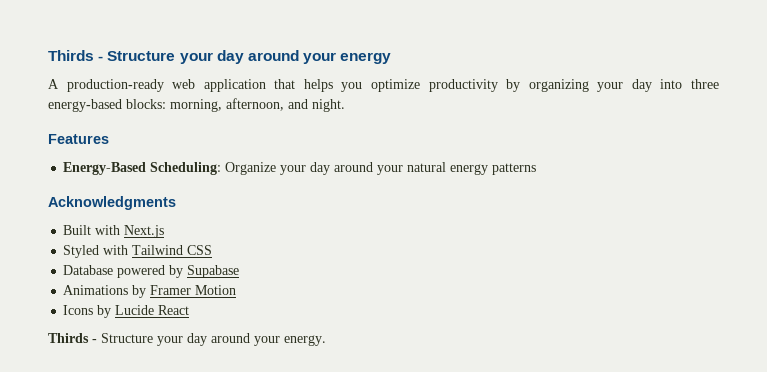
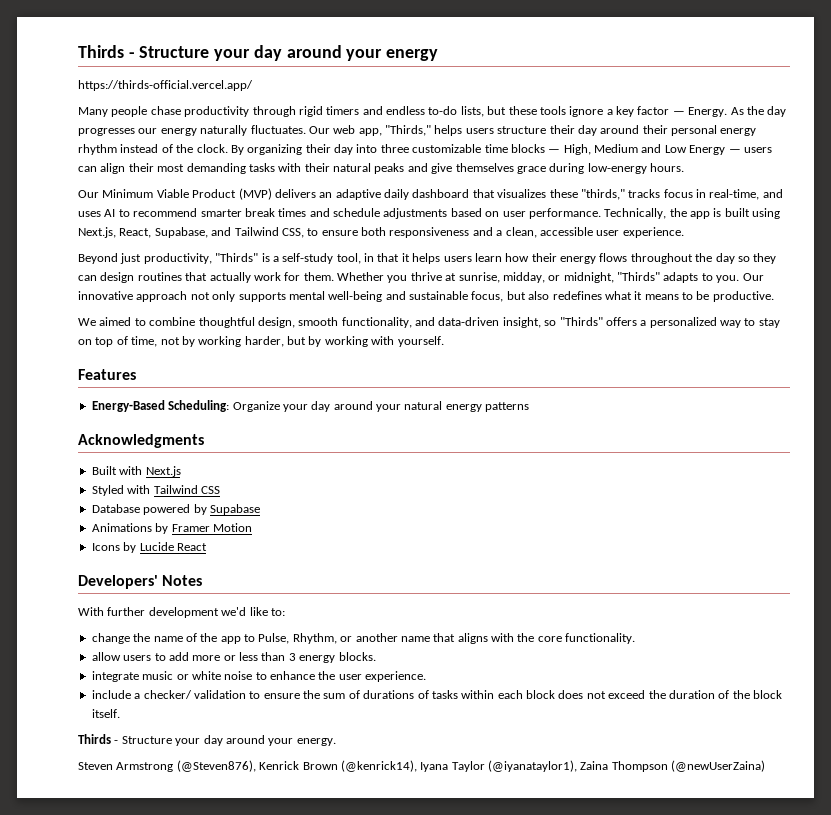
- A production-ready web application that helps you optimize productivity by organizing your day into three energy-based blocks: morning, afternoon, and night.
+ https://thirds-official.vercel.app/
+ Many people chase productivity through rigid timers and endless to-do lists, but these tools ignore a key factor — Energy. As the day progresses our energy naturally fluctuates. Our web app, "Thirds," helps users structure their day around their personal energy rhythm instead of the clock. By organizing their day into three customizable time blocks — High, Medium and Low Energy — users can align their most demanding tasks with their natural peaks and give themselves grace during low-energy hours.
+ Our Minimum Viable Product (MVP) delivers an adaptive daily dashboard that visualizes these "thirds," tracks focus in real-time, and uses AI to recommend smarter break times and schedule adjustments based on user performance. Technically, the app is built using Next.js, React, Supabase, and Tailwind CSS, to ensure both responsiveness and a clean, accessible user experience.
+ Beyond just productivity, "Thirds" is a self-study tool, in that it helps users learn how their energy flows throughout the day so they can design routines that actually work for them. Whether you thrive at sunrise, midday, or midnight, "Thirds" adapts to you. Our innovative approach not only supports mental well-being and sustainable focus, but also redefines what it means to be productive.
+ We aimed to combine thoughtful design, smooth functionality, and data-driven insight, so "Thirds" offers a personalized way to stay on top of time, not by working harder, but by working with yourself.
+ Developers' Notes
+ With further development we'd like to:
+ change the name of the app to Pulse, Rhythm, or another name that aligns with the core functionality.
+ allow users to add more or less than 3 energy blocks.
+ integrate music or white noise to enhance the user experience.
+ include a checker/ validation to ensure the sum of durations of tasks within each block does not exceed the duration of the block itself.
+ Steven Armstrong (@Steven876), Kenrick Brown (@kenrick14), Iyana Taylor (@iyanataylor1), Zaina Thompson (@newUserZaina)

